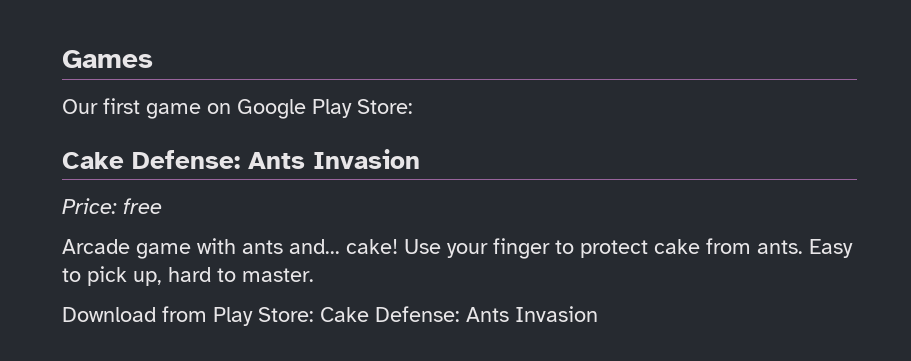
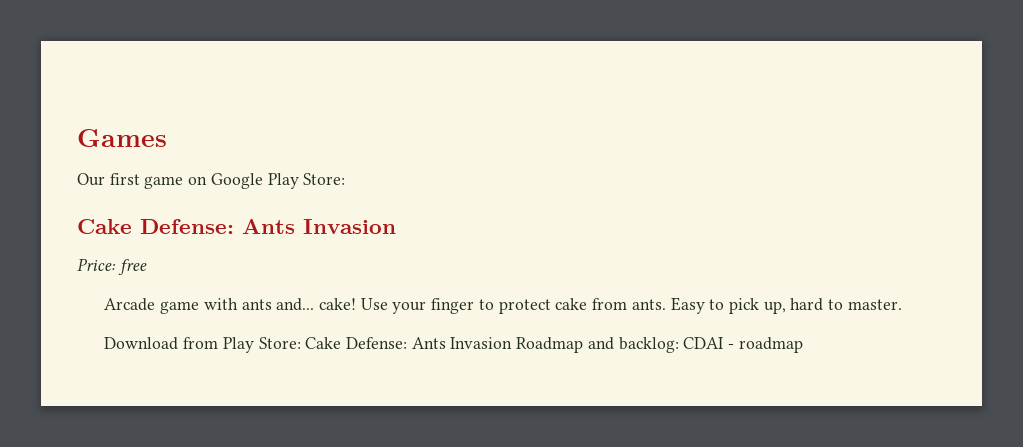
- Download from Play Store: Cake Defense: Ants Invasion
+ Download from Play Store: Cake Defense: Ants Invasion Roadmap and backlog: CDAI - roadmap

